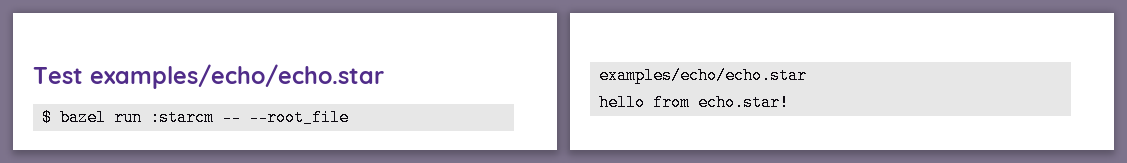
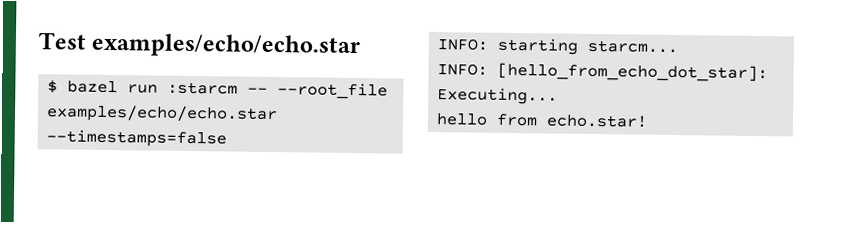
- $ bazel run :starcm -- --root_file examples/echo/echo.star
+ $ bazel run :starcm -- --root_file examples/echo/echo.star --timestamps=false
+ INFO: starting starcm...
+ INFO: [hello_from_echo_dot_star]: Executing...

